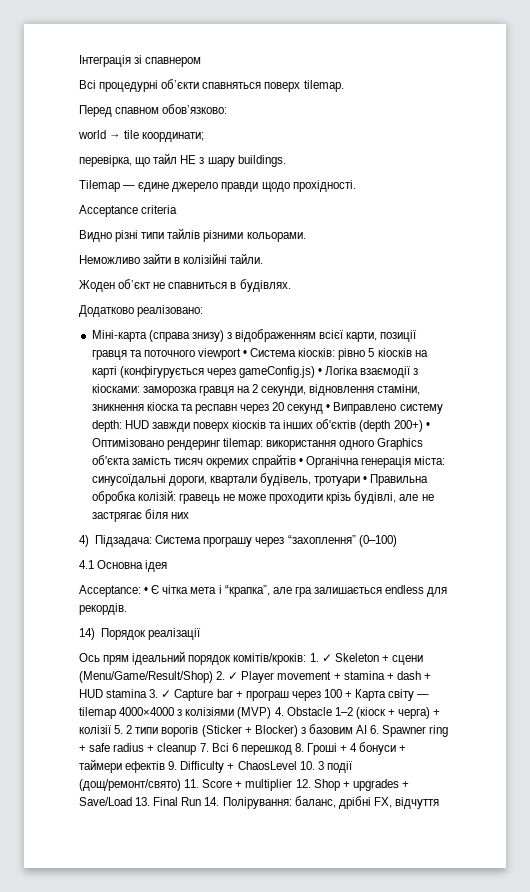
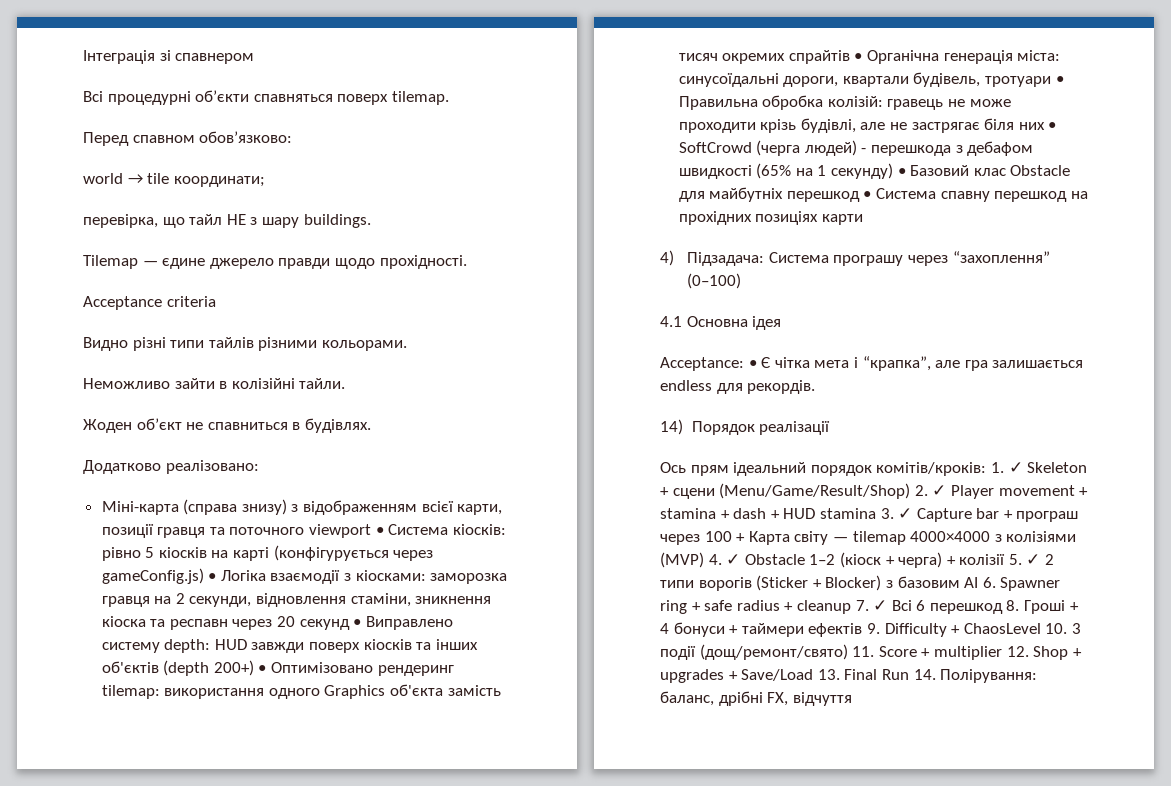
- гравець не може проходити крізь будівлі, але не застрягає біля них
+ гравець не може проходити крізь будівлі, але не застрягає біля них • SoftCrowd (черга людей) - перешкода з дебафом швидкості (65% на 1 секунду) • Базовий клас Obstacle для майбутніх перешкод • Система спавну перешкод на прохідних позиціях карти
- 1. ✓ Skeleton + сцени (Menu/Game/Result/Shop) 2. ✓ Player movement + stamina + dash + HUD stamina 3. ✓ Capture bar + програш через 100 + Карта світу — tilemap 4000×4000 з колізіями (MVP) 4. Obstacle 1–2 (кіоск + черга) + колізії 5. 2 типи ворогів (Sticker + Blocker) з базовим AI 6. Spawner ring + safe radius + cleanup 7. Всі 6 перешкод 8. Гроші + 4 бонуси + таймери ефектів 9. Difficulty + ChaosLevel 10. 3 події (дощ/ремонт/свято) 11. Score + multiplier 12. Shop + upgrades + Save/Load 13. Final Run 14. Полірування:
+ 1. ✓ Skeleton + сцени (Menu/Game/Result/Shop) 2. ✓ Player movement + stamina + dash + HUD stamina 3. ✓ Capture bar + програш через 100 + Карта світу — tilemap 4000×4000 з колізіями (MVP) 4. ✓ Obstacle 1–2 (кіоск + черга) + колізії 5. ✓ 2 типи ворогів (Sticker + Blocker) з базовим AI 6. Spawner ring + safe radius + cleanup 7. ✓ Всі 6 перешкод 8. Гроші + 4 бонуси + таймери ефектів 9. Difficulty + ChaosLevel 10. 3 події (дощ/ремонт/свято) 11. Score + multiplier 12. Shop + upgrades + Save/Load 13. Final Run 14. Полірування:

